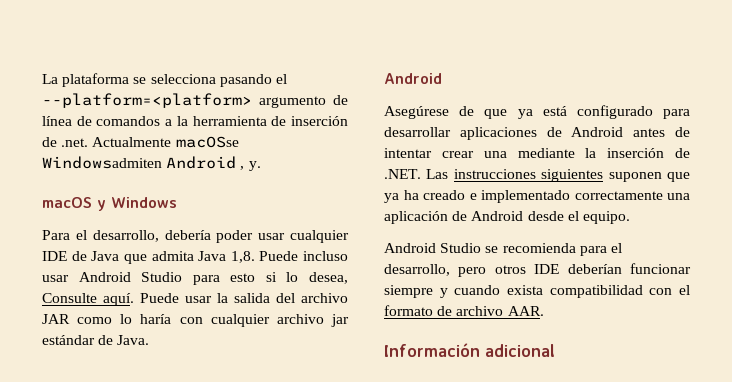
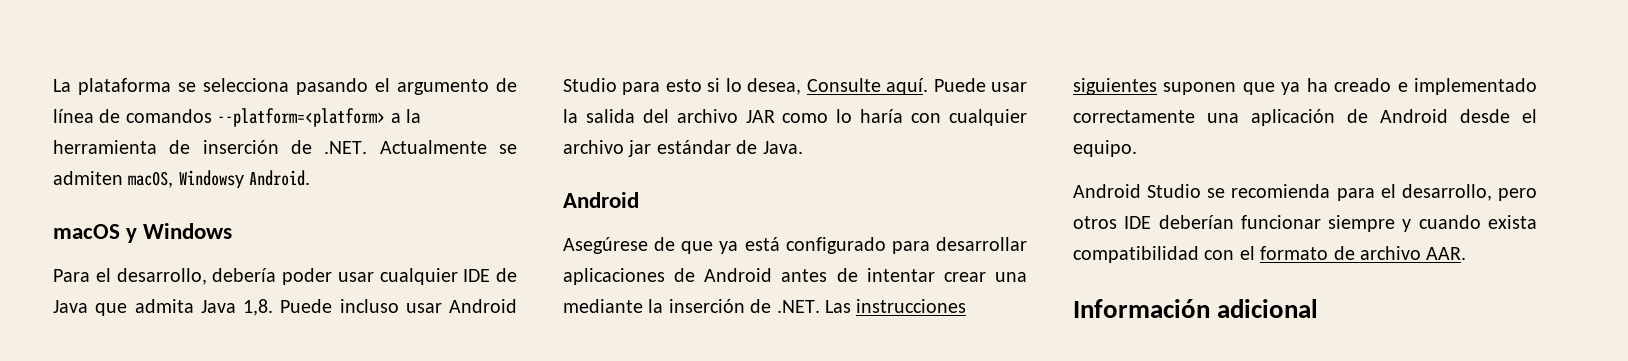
- La plataforma se selecciona pasando el --platform=<platform> argumento de línea de comandos a la herramienta de inserción de .net. Actualmente macOSse Windowsadmiten Android , y.
+ La plataforma se selecciona pasando el argumento de línea de comandos --platform=<platform> a la herramienta de inserción de .NET. Actualmente se admiten macOS, Windowsy Android.

